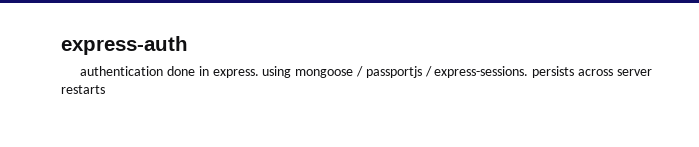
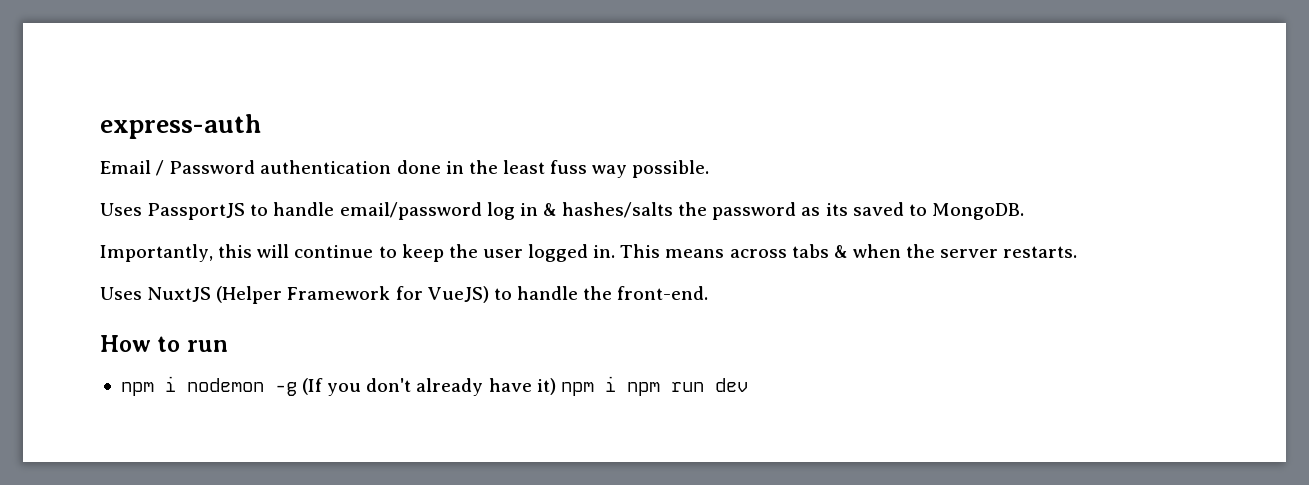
- authentication done in express. using mongoose / passportjs / express-sessions. persists across server restarts
+ Email / Password authentication done in the least fuss way possible.
+ Uses PassportJS to handle email/password log in & hashes/salts the password as its saved to MongoDB.
+ Importantly, this will continue to keep the user logged in. This means across tabs & when the server restarts.
+ Uses NuxtJS (Helper Framework for VueJS) to handle the front-end.
+ How to run
+ npm i nodemon -g (If you don't already have it) npm i npm run dev

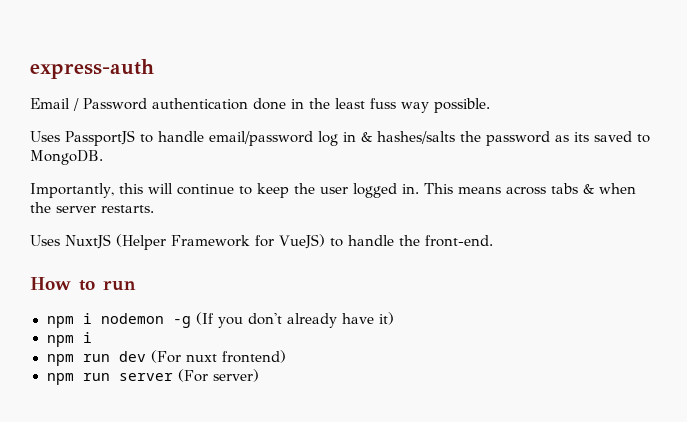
- npm i nodemon -g (If you don't already have it) npm i npm run dev
+ npm i nodemon -g (If you don't already have it)
+ npm i
+ npm run dev (For nuxt frontend)
+ npm run server (For server)

